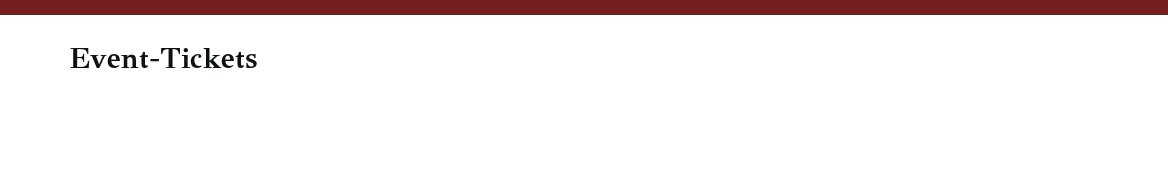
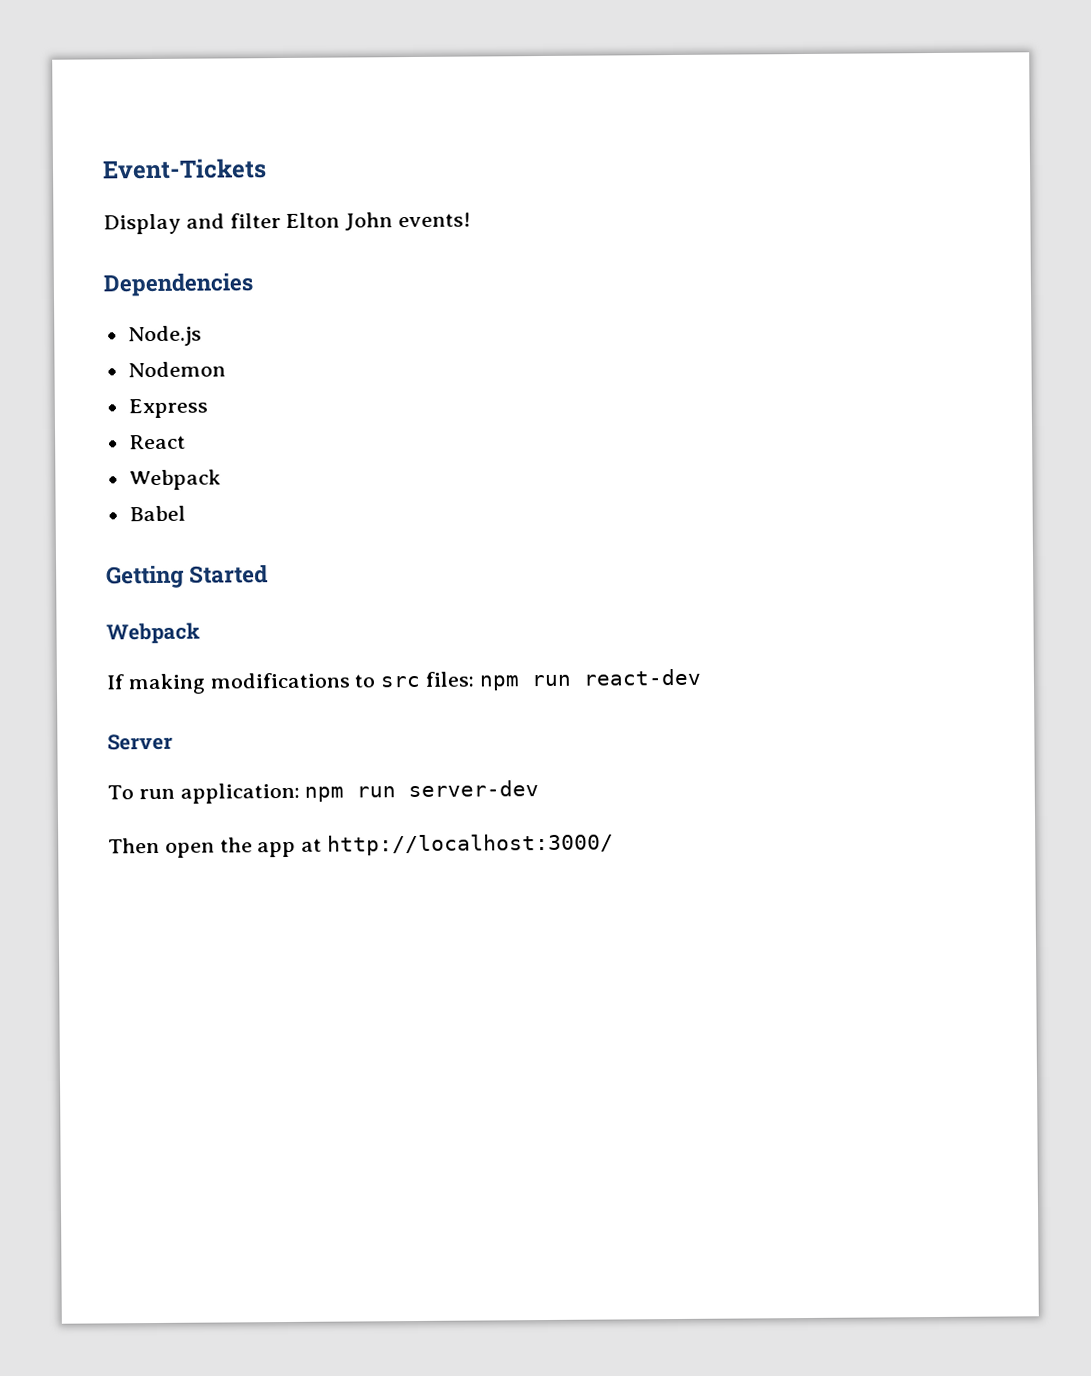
+ Display and filter Elton John events!
+ Dependencies
+ Node.js
+ Nodemon
+ Express
+ React
+ Webpack
+ Babel
+ Getting Started
+ Webpack
+ If making modifications to src files: npm run react-dev
+ Server
+ To run application: npm run server-dev
+ Then open the app at http://localhost:3000/

